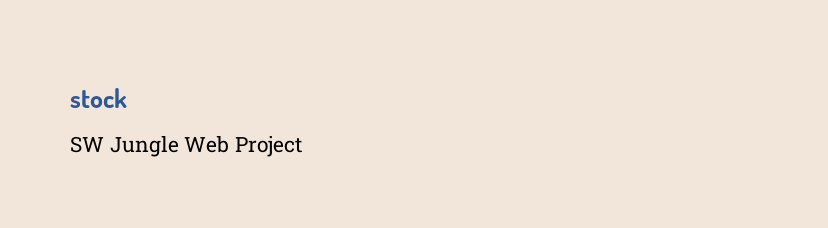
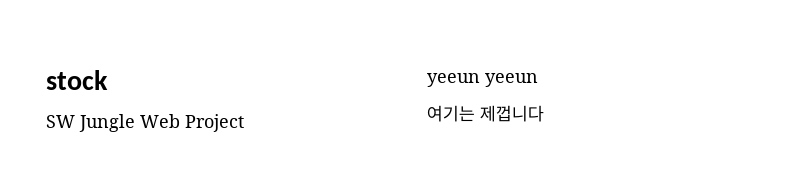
+ yeeun yeeun
+ 여기는 제껍니다

